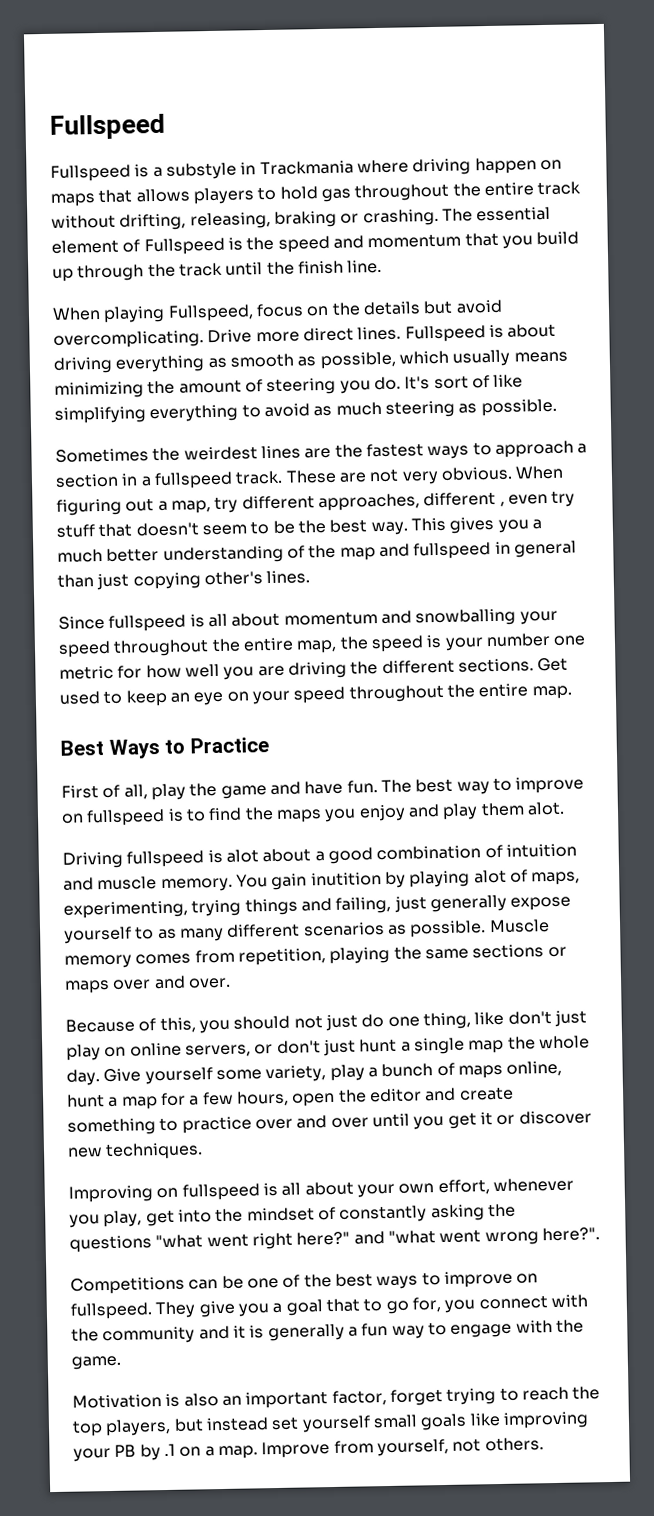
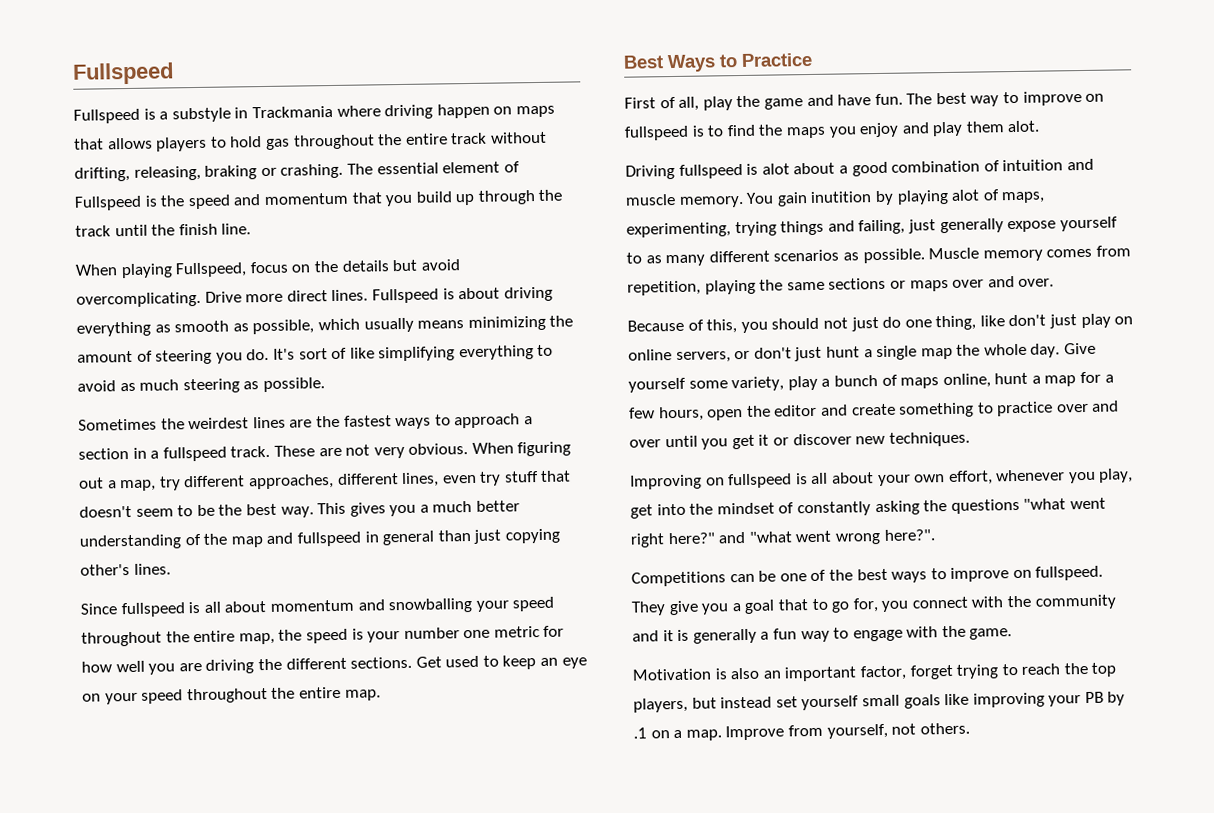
- When figuring out a map, try different approaches, different , even try stuff that doesn't seem to be the best way.
+ When figuring out a map, try different approaches, different lines, even try stuff that doesn't seem to be the best way.

